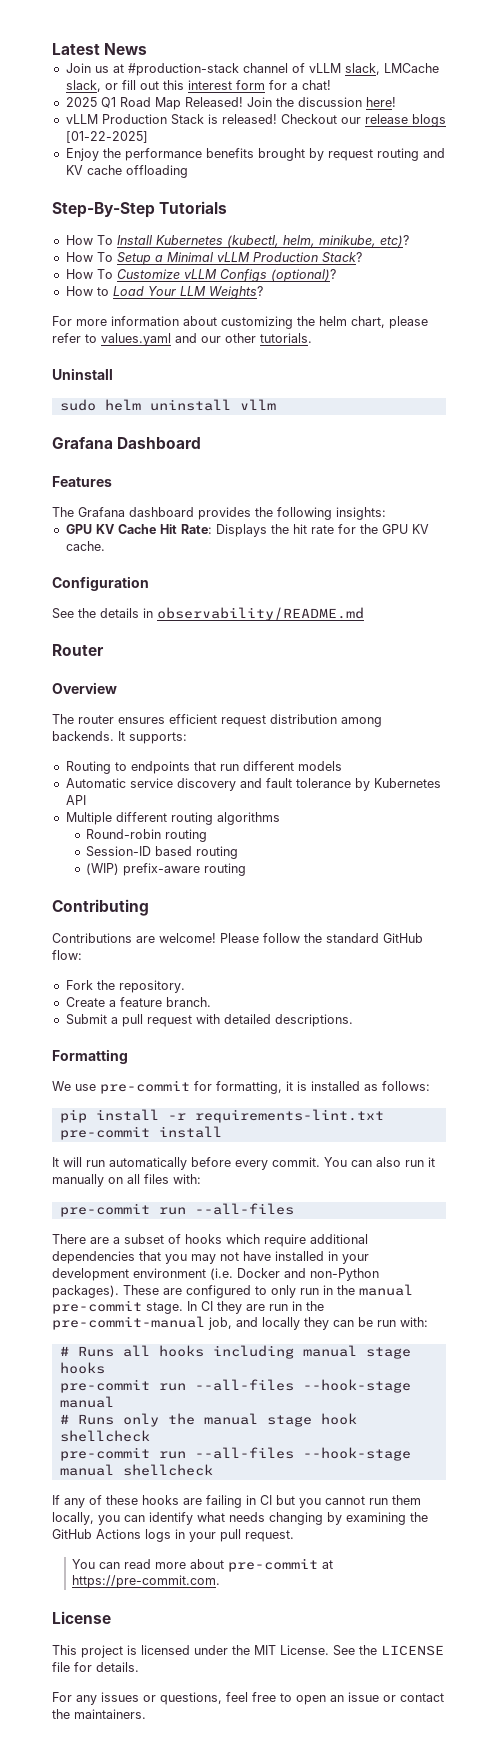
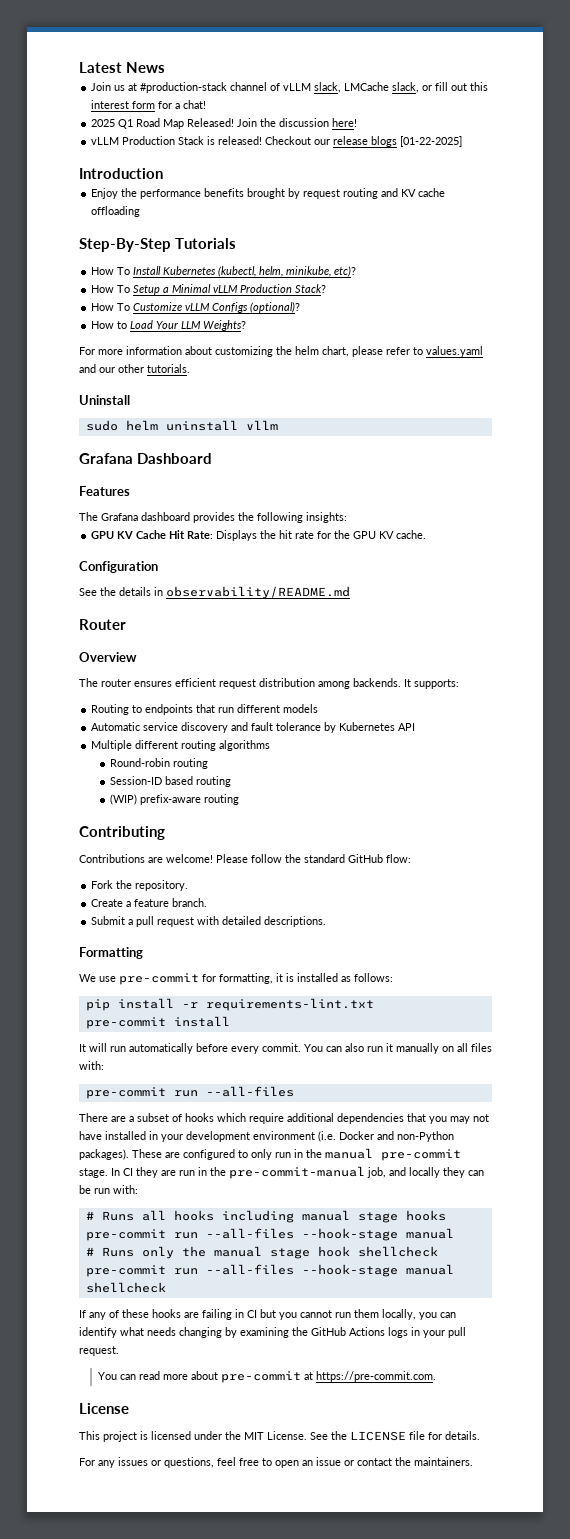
+ Introduction

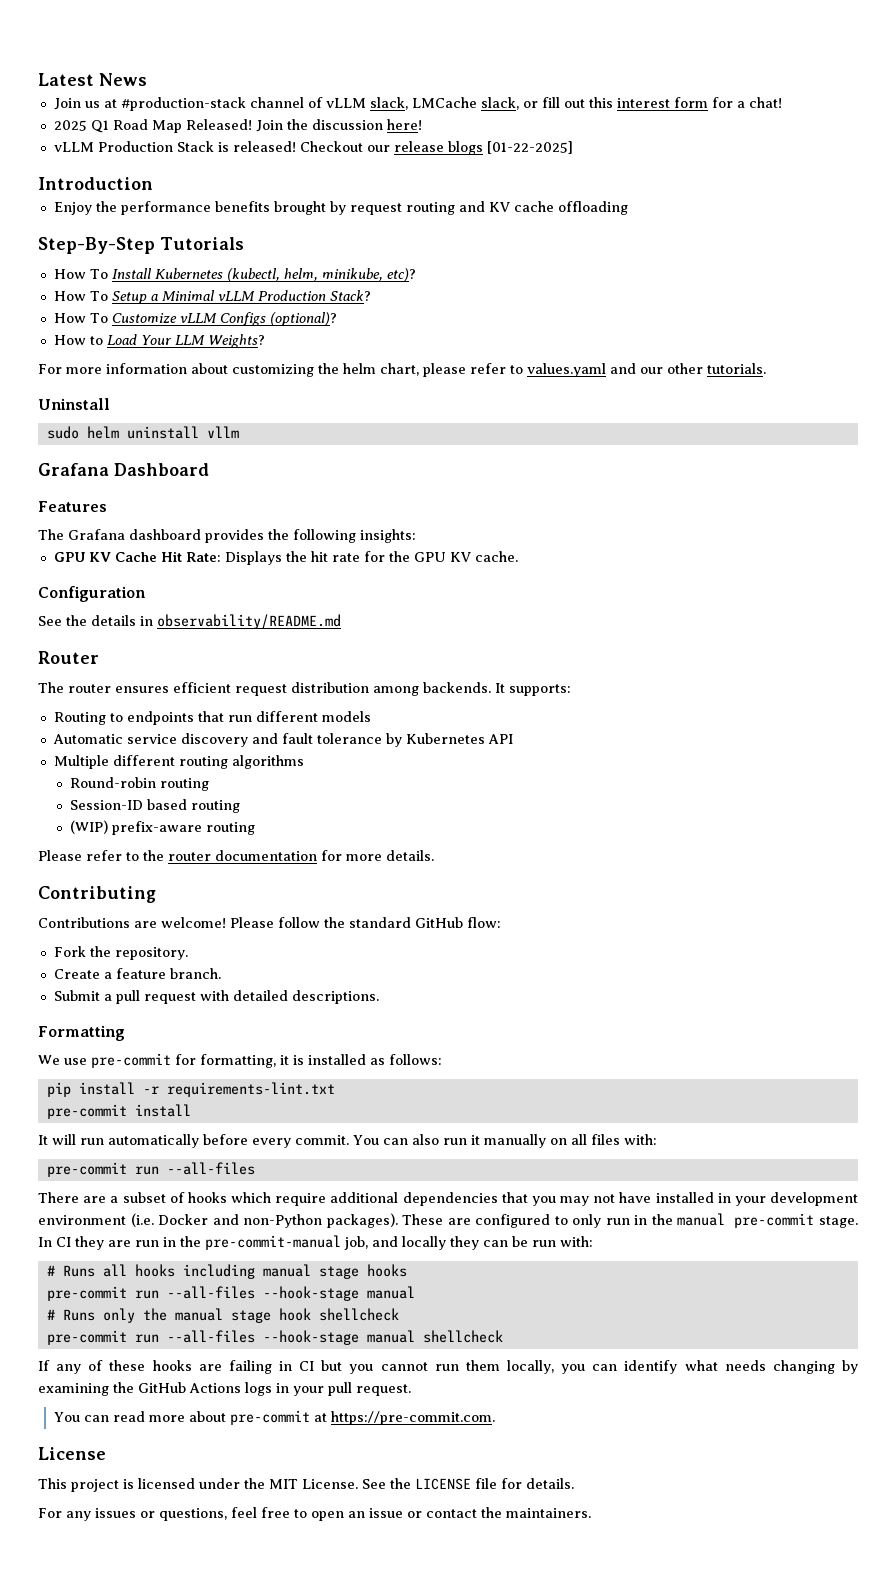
- Overview
+ Please refer to the router documentation for more details.

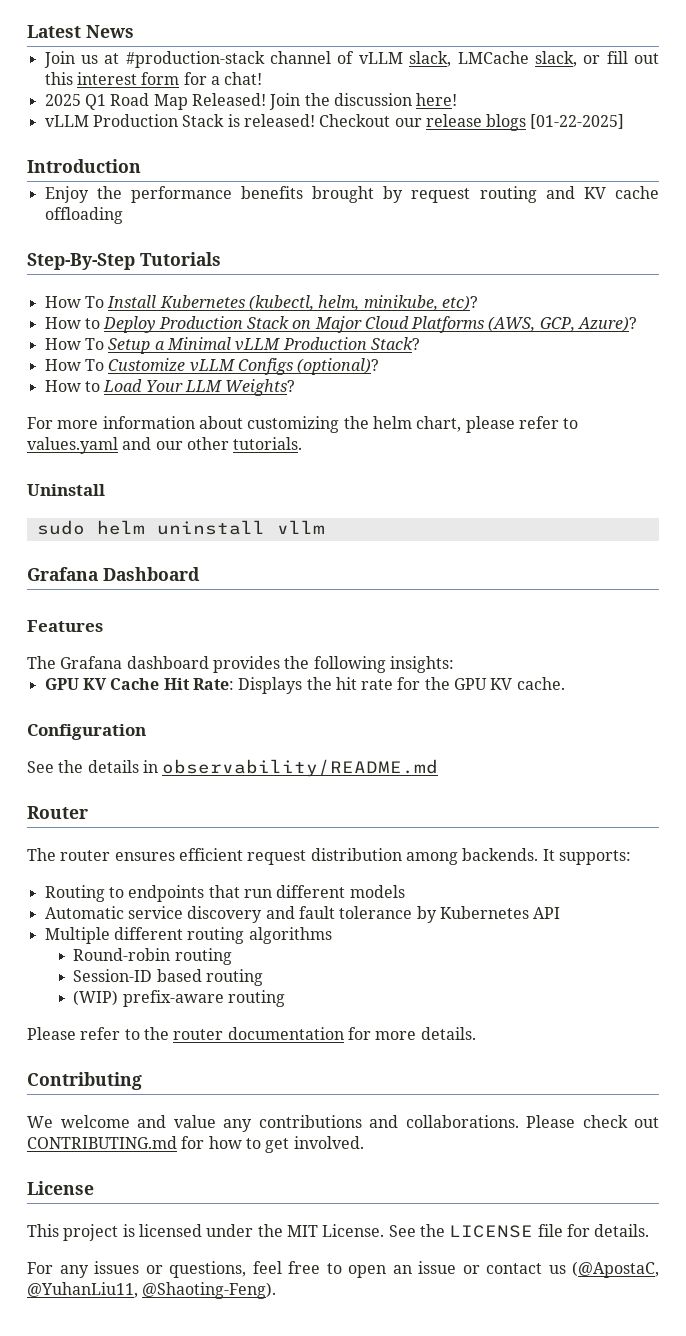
+ How to Deploy Production Stack on Major Cloud Platforms (AWS, GCP, Azure)?
- Contributions are welcome! Please follow the standard GitHub flow:
- Fork the repository.
- Create a feature branch.
- Submit a pull request with detailed descriptions.
- Formatting
- We use pre-commit for formatting, it is installed as follows:
- pip install -r requirements-lint.txt
- pre-commit install
- It will run automatically before every commit. You can also run it manually on all files with:
- pre-commit run --all-files
- There are a subset of hooks which require additional dependencies that you may not have installed in your development environment (i.e. Docker and non-Python packages). These are configured to only run in the manual pre-commit stage. In CI they are run in the pre-commit-manual job, and locally they can be run with:
- # Runs all hooks including manual stage hooks
- pre-commit run --all-files --hook-stage manual
- # Runs only the manual stage hook shellcheck
- pre-commit run --all-files --hook-stage manual shellcheck
- If any of these hooks are failing in CI but you cannot run them locally, you can identify what needs changing by examining the GitHub Actions logs in your pull request.
- You can read more about pre-commit at https://pre-commit.com.
+ We welcome and value any contributions and collaborations. Please check out CONTRIBUTING.md for how to get involved.
- For any issues or questions, feel free to open an issue or contact the maintainers.
+ For any issues or questions, feel free to open an issue or contact us (@ApostaC, @YuhanLiu11, @Shaoting-Feng).

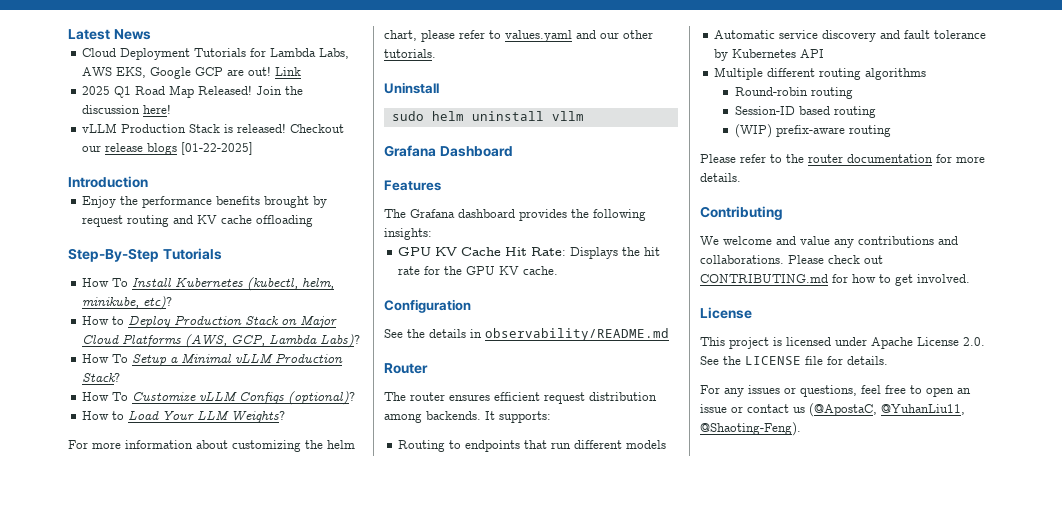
- Join us at #production-stack channel of vLLM slack, LMCache slack, or fill out this interest form for a chat!
+ Cloud Deployment Tutorials for Lambda Labs, AWS EKS, Google GCP are out! Link
- How to Deploy Production Stack on Major Cloud Platforms (AWS, GCP, Azure)?
+ How to Deploy Production Stack on Major Cloud Platforms (AWS, GCP, Lambda Labs)?
- This project is licensed under the MIT License. See the LICENSE file for details.
+ This project is licensed under Apache License 2.0. See the LICENSE file for details.

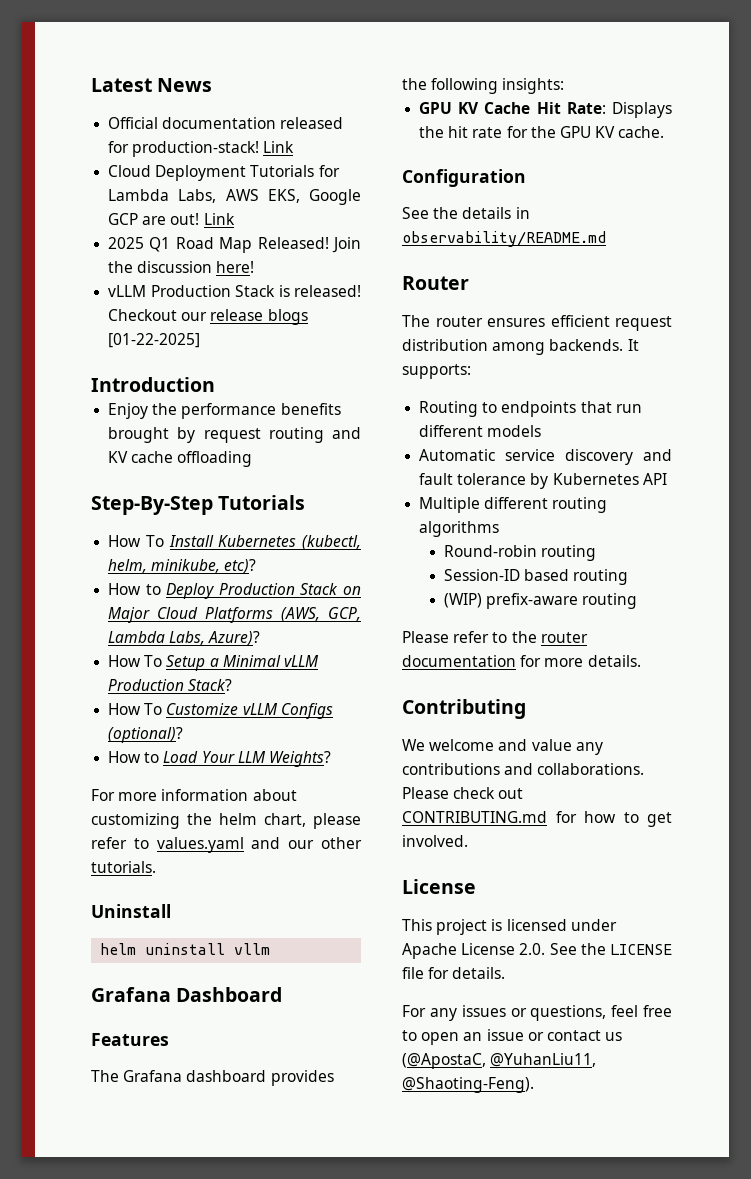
+ Official documentation released for production-stack! Link
- How to Deploy Production Stack on Major Cloud Platforms (AWS, GCP, Lambda Labs)?
+ How to Deploy Production Stack on Major Cloud Platforms (AWS, GCP, Lambda Labs, Azure)?
- sudo helm uninstall vllm
+ helm uninstall vllm

